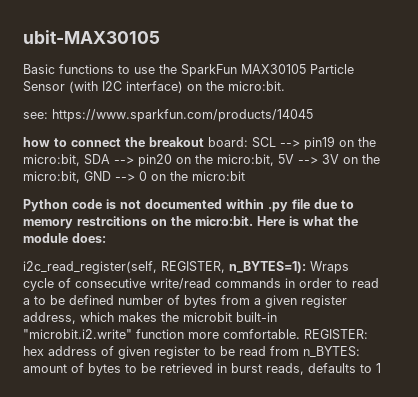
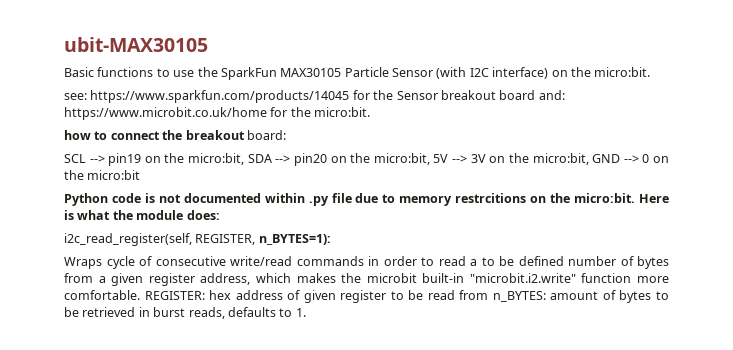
- see: https://www.sparkfun.com/products/14045
+ see: https://www.sparkfun.com/products/14045 for the Sensor breakout board and: https://www.microbit.co.uk/home for the micro:bit.
- how to connect the breakout board: SCL --> pin19 on the micro:bit, SDA --> pin20 on the micro:bit, 5V --> 3V on the micro:bit, GND --> 0 on the micro:bit
+ how to connect the breakout board:
+ SCL --> pin19 on the micro:bit, SDA --> pin20 on the micro:bit, 5V --> 3V on the micro:bit, GND --> 0 on the micro:bit
- i2c_read_register(self, REGISTER, n_BYTES=1): Wraps cycle of consecutive write/read commands in order to read a to be defined number of bytes from a given register address, which makes the microbit built-in "microbit.i2.write" function more comfortable.
+ i2c_read_register(self, REGISTER, n_BYTES=1):
+ Wraps cycle of consecutive write/read commands in order to read a to be defined number of bytes from a given register address, which makes the microbit built-in "microbit.i2.write" function more comfortable.
- REGISTER: hex address of given register to be read from n_BYTES: amount of bytes to be retrieved in burst reads, defaults to 1
+ REGISTER: hex address of given register to be read from n_BYTES: amount of bytes to be retrieved in burst reads, defaults to 1.

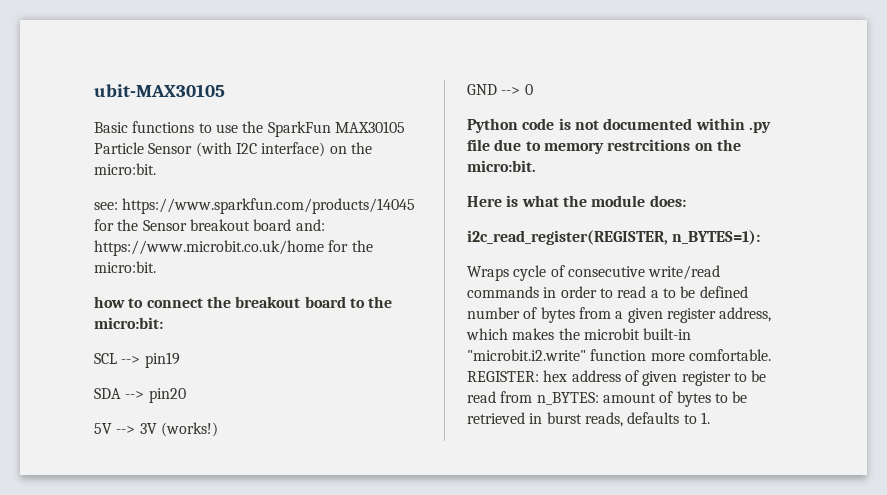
- how to connect the breakout board:
+ how to connect the breakout board to the micro:bit:
- SCL --> pin19 on the micro:bit, SDA --> pin20 on the micro:bit, 5V --> 3V on the micro:bit, GND --> 0 on the micro:bit
+ SCL --> pin19
+ SDA --> pin20
+ 5V --> 3V (works!)
+ GND --> 0
- Python code is not documented within .py file due to memory restrcitions on the micro:bit. Here is what the module does:
+ Python code is not documented within .py file due to memory restrcitions on the micro:bit.
+ Here is what the module does:
- i2c_read_register(self, REGISTER, n_BYTES=1):
+ i2c_read_register(REGISTER, n_BYTES=1):

